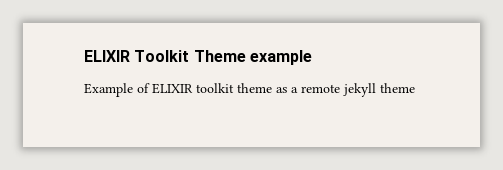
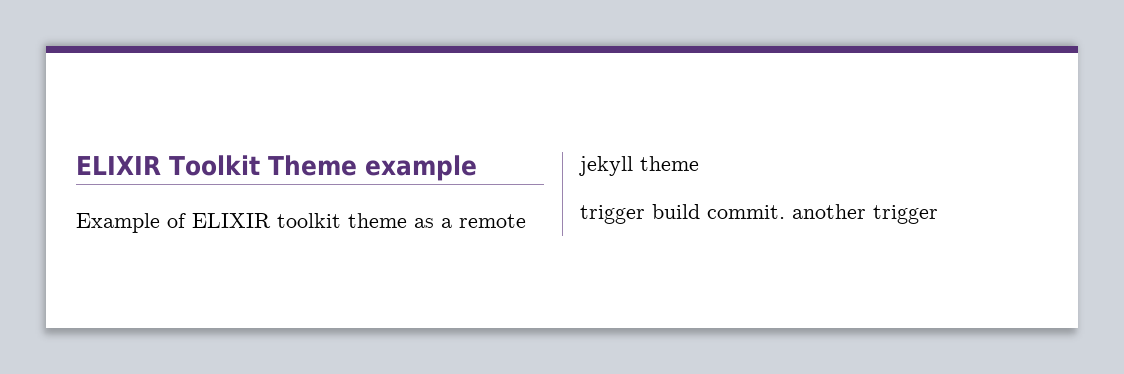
+ trigger build commit. another trigger

